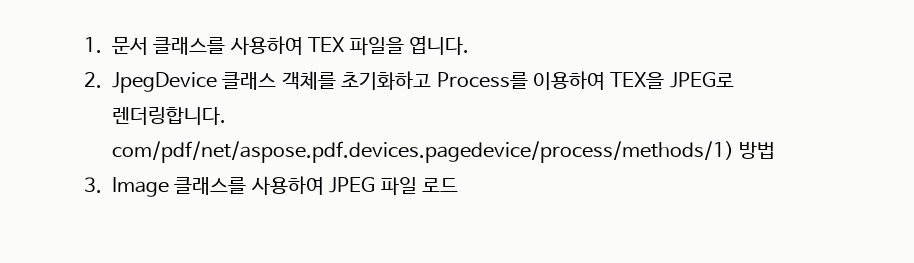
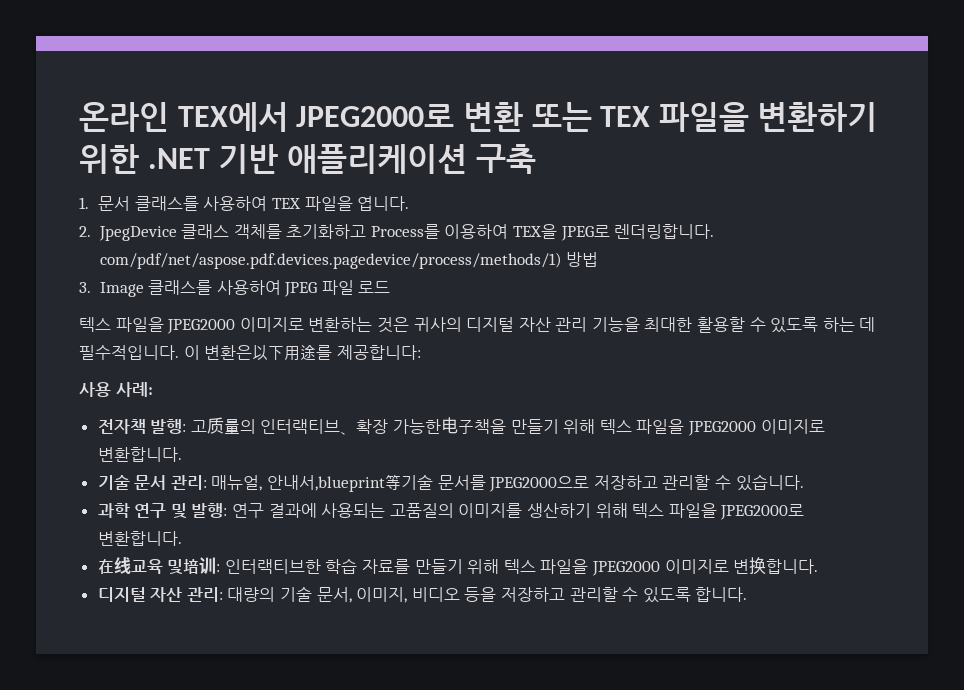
+ 온라인 TEX에서 JPEG2000로 변환 또는 TEX 파일을 변환하기 위한 .NET 기반 애플리케이션 구축
+ 텍스 파일을 JPEG2000 이미지로 변환하는 것은 귀사의 디지털 자산 관리 기능을 최대한 활용할 수 있도록 하는 데 필수적입니다. 이 변환은以下用途를 제공합니다:
+ 사용 사례:
+ 전자책 발행: 고质量의 인터랙티브、확장 가능한电子책을 만들기 위해 텍스 파일을 JPEG2000 이미지로 변환합니다.
+ 기술 문서 관리: 매뉴얼, 안내서,blueprint等기술 문서를 JPEG2000으로 저장하고 관리할 수 있습니다.
+ 과학 연구 및 발행: 연구 결과에 사용되는 고품질의 이미지를 생산하기 위해 텍스 파일을 JPEG2000로 변환합니다.
+ 在线교육 및培训: 인터랙티브한 학습 자료를 만들기 위해 텍스 파일을 JPEG2000 이미지로 변换합니다.
+ 디지털 자산 관리: 대량의 기술 문서, 이미지, 비디오 등을 저장하고 관리할 수 있도록 합니다.

